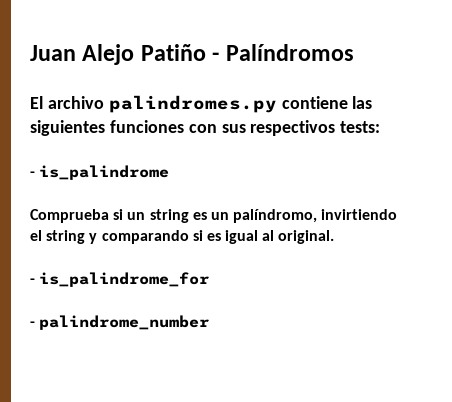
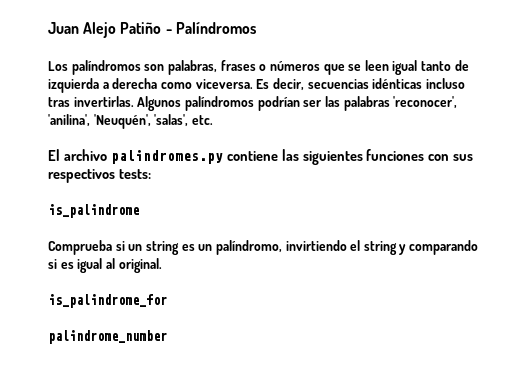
+ Los palíndromos son palabras, frases o números que se leen igual tanto de izquierda a derecha como viceversa. Es decir, secuencias idénticas incluso tras invertirlas. Algunos palíndromos podrían ser las palabras 'reconocer', 'anilina', 'Neuquén', 'salas', etc.
- - is_palindrome
+ is_palindrome
- - is_palindrome_for
+ is_palindrome_for
- - palindrome_number
+ palindrome_number

